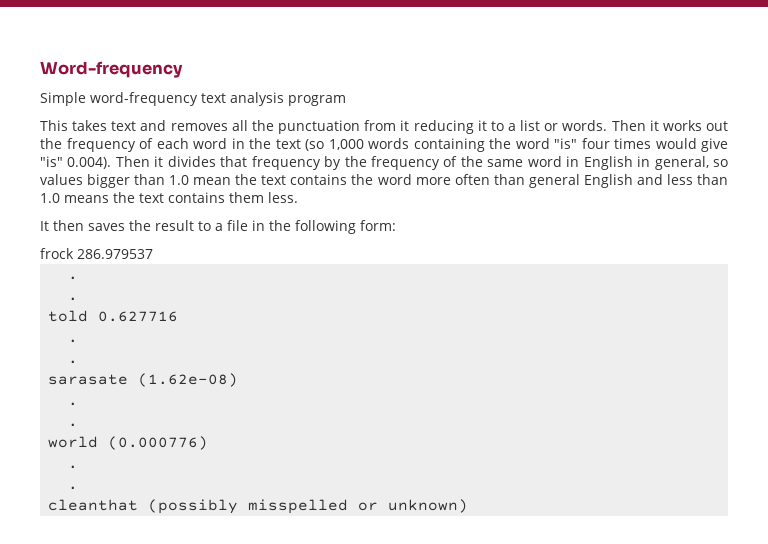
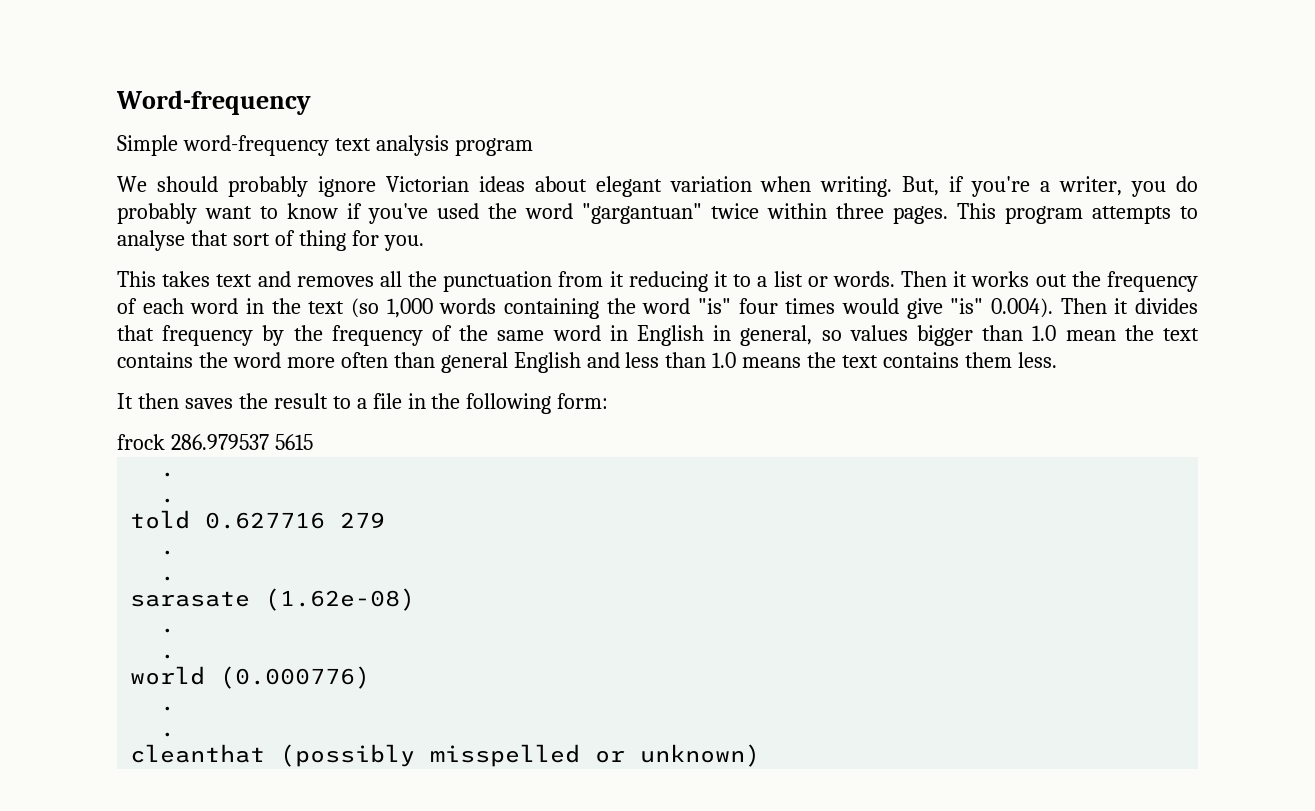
+ We should probably ignore Victorian ideas about elegant variation when writing. But, if you're a writer, you do probably want to know if you've used the word "gargantuan" twice within three pages. This program attempts to analyse that sort of thing for you.
- frock 286.979537
+ frock 286.979537 5615
- told 0.627716
+ told 0.627716 279

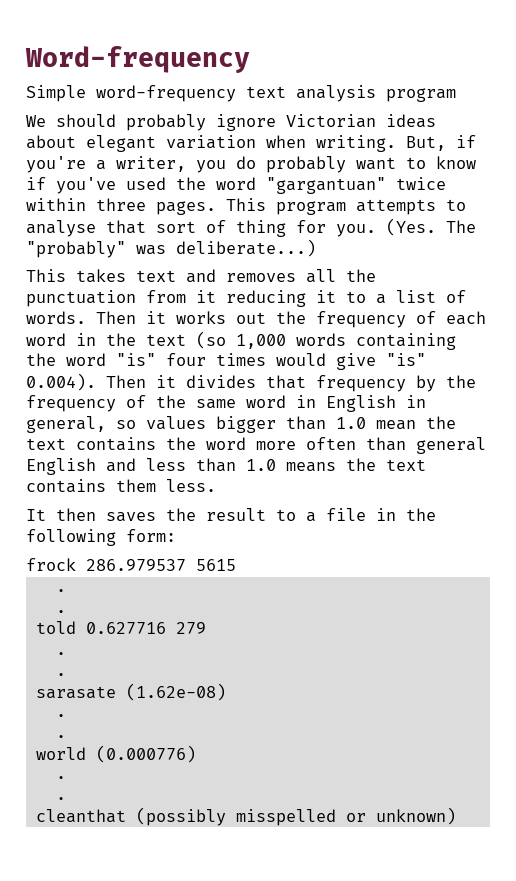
+ (Yes. The "probably" was deliberate...)
- This takes text and removes all the punctuation from it reducing it to a list or words.
+ This takes text and removes all the punctuation from it reducing it to a list of words.

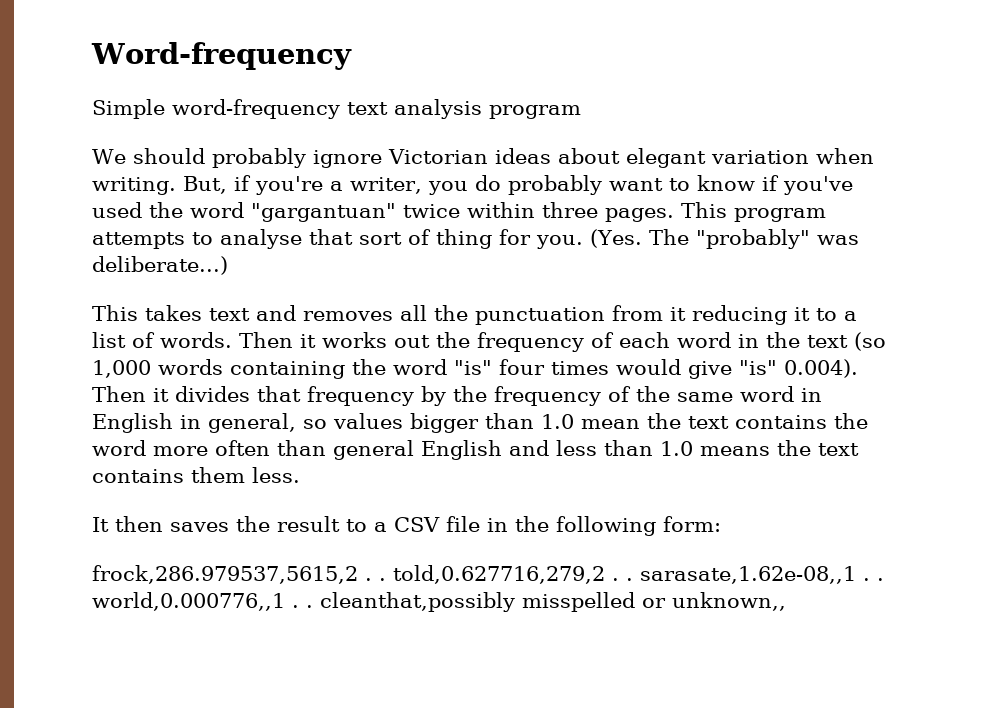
- It then saves the result to a file in the following form:
+ It then saves the result to a CSV file in the following form:
- frock 286.979537 5615
- .
- .
- told 0.627716 279
- .
- .
- sarasate (1.62e-08)
- .
- .
- world (0.000776)
- .
- .
- cleanthat (possibly misspelled or unknown)
+ frock,286.979537,5615,2 . . told,0.627716,279,2 . . sarasate,1.62e-08,,1 . . world,0.000776,,1 . . cleanthat,possibly misspelled or unknown,,

